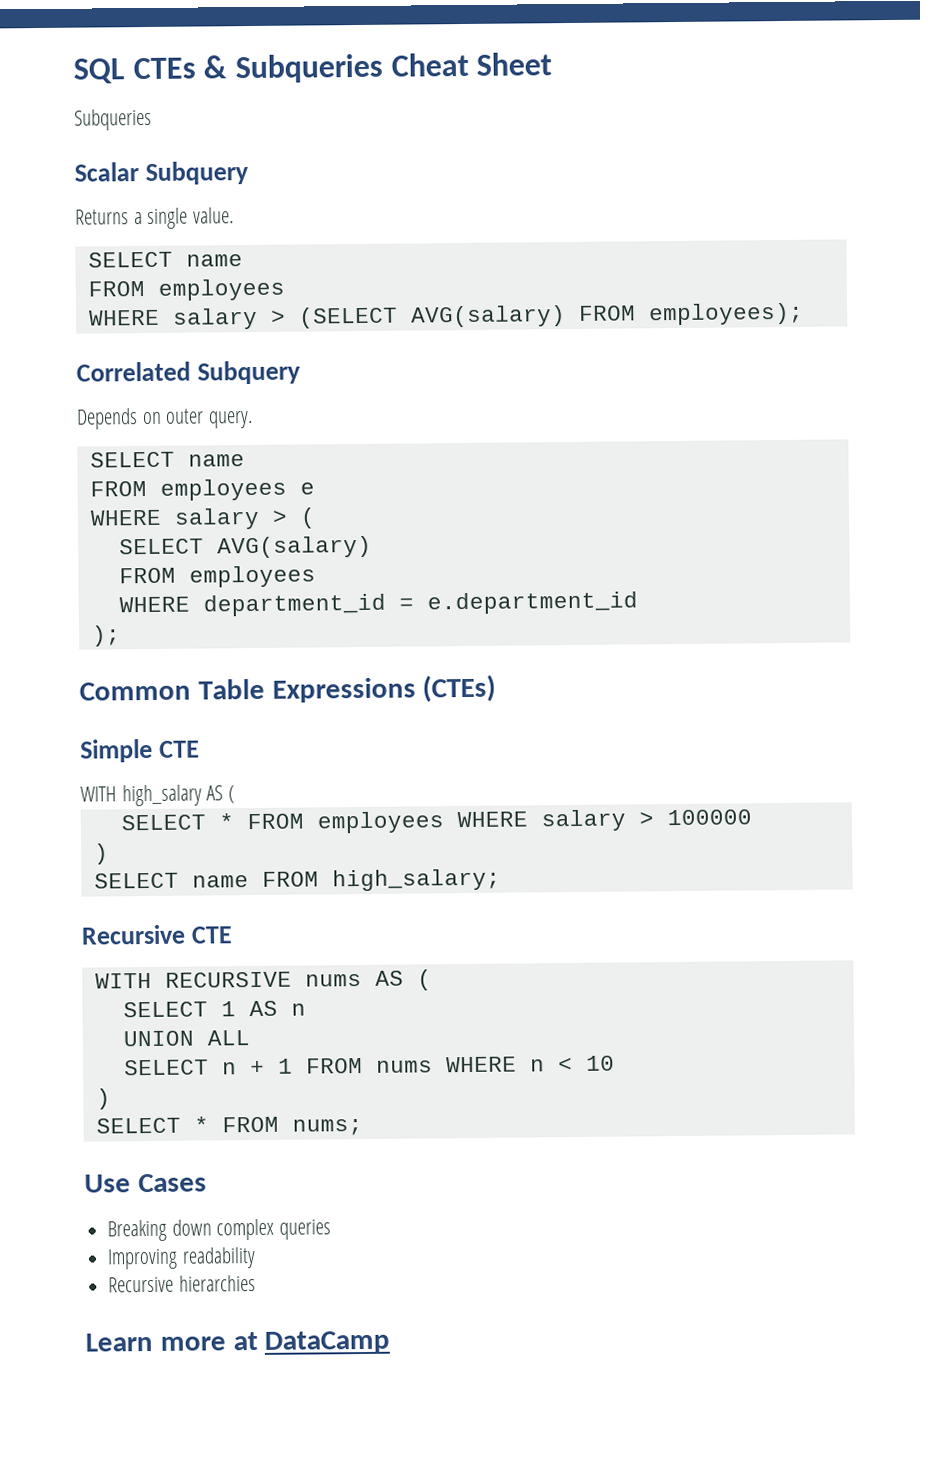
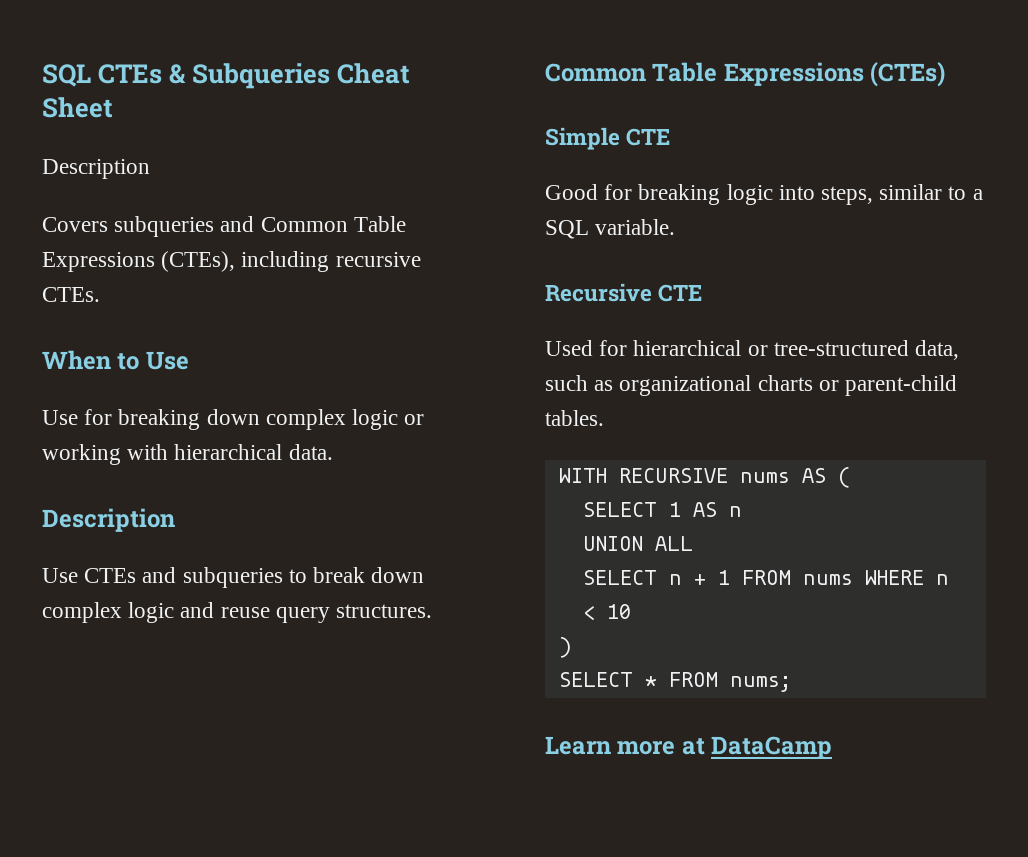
  SQL CTEs & Subqueries Cheat Sheet
- Subqueries
- Scalar Subquery
- Returns a single value.
- SELECT name
- FROM employees
- WHERE salary > (SELECT AVG(salary) FROM employees);
- Correlated Subquery
- Depends on outer query.
- SELECT name
- FROM employees e
- WHERE salary > (
- SELECT AVG(salary)
- FROM employees
- WHERE department_id = e.department_id
- );
+ Description
+ Covers subqueries and Common Table Expressions (CTEs), including recursive CTEs.
+ When to Use
+ Use for breaking down complex logic or working with hierarchical data.
+ Description
+ Use CTEs and subqueries to break down complex logic and reuse query structures.
- WITH high_salary AS (
- SELECT * FROM employees WHERE salary > 100000
- )
- SELECT name FROM high_salary;
+ Good for breaking logic into steps, similar to a SQL variable.
  Recursive CTE
+ Used for hierarchical or tree-structured data, such as organizational charts or parent-child tables.
- Use Cases
- Breaking down complex queries
- Improving readability
- Recursive hierarchies

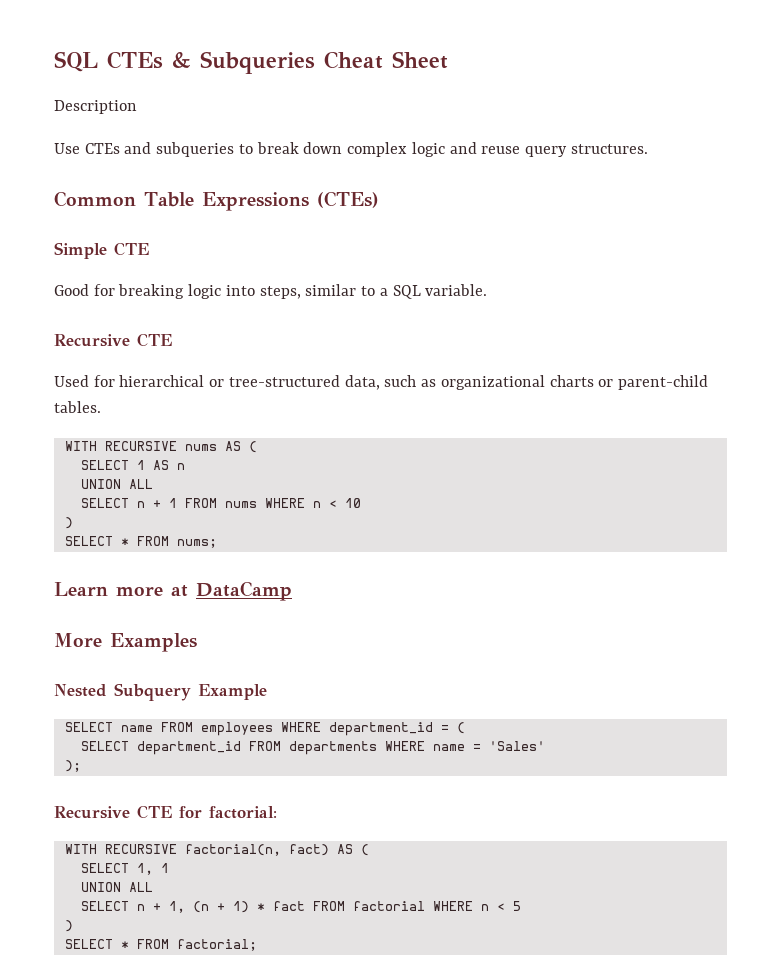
- Covers subqueries and Common Table Expressions (CTEs), including recursive CTEs.
- When to Use
- Use for breaking down complex logic or working with hierarchical data.
- Description
+ More Examples
+ Nested Subquery Example
+ SELECT name FROM employees WHERE department_id = (
+ SELECT department_id FROM departments WHERE name = 'Sales'
+ );
+ Recursive CTE for factorial:
+ WITH RECURSIVE factorial(n, fact) AS (
+ SELECT 1, 1
+ UNION ALL
+ SELECT n + 1, (n + 1) * fact FROM factorial WHERE n < 5
+ )
+ SELECT * FROM factorial;

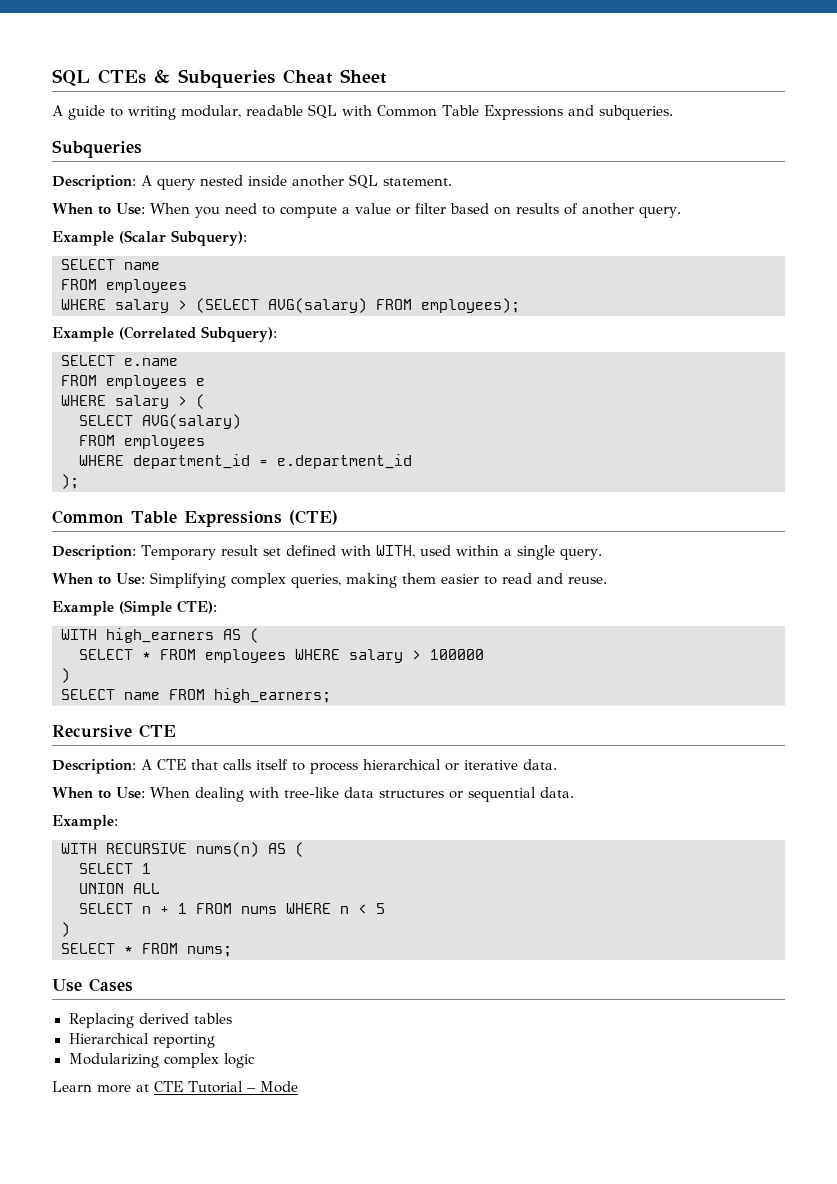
- Description
- Use CTEs and subqueries to break down complex logic and reuse query structures.
- Common Table Expressions (CTEs)
- Simple CTE
- Good for breaking logic into steps, similar to a SQL variable.
+ A guide to writing modular, readable SQL with Common Table Expressions and subqueries.
+ Subqueries
+ Description: A query nested inside another SQL statement.
+ When to Use: When you need to compute a value or filter based on results of another query.
+ Example (Scalar Subquery):
+ SELECT name
+ FROM employees
+ WHERE salary > (SELECT AVG(salary) FROM employees);
+ Example (Correlated Subquery):
+ SELECT e.name
+ FROM employees e
+ WHERE salary > (
+ SELECT AVG(salary)
+ FROM employees
+ WHERE department_id = e.department_id
+ );
+ Common Table Expressions (CTE)
+ Description: Temporary result set defined with WITH, used within a single query.
+ When to Use: Simplifying complex queries, making them easier to read and reuse.
+ Example (Simple CTE):
+ WITH high_earners AS (
+ SELECT * FROM employees WHERE salary > 100000
+ )
+ SELECT name FROM high_earners;
  Recursive CTE
- Used for hierarchical or tree-structured data, such as organizational charts or parent-child tables.
- WITH RECURSIVE nums AS (
+ Description: A CTE that calls itself to process hierarchical or iterative data.
+ When to Use: When dealing with tree-like data structures or sequential data.
+ Example:
+ WITH RECURSIVE nums(n) AS (
- SELECT 1 AS n
+ SELECT 1
- SELECT n + 1 FROM nums WHERE n < 10
+ SELECT n + 1 FROM nums WHERE n < 5
- Learn more at DataCamp
- More Examples
- Nested Subquery Example
- SELECT name FROM employees WHERE department_id = (
- SELECT department_id FROM departments WHERE name = 'Sales'
- );
- Recursive CTE for factorial:
- WITH RECURSIVE factorial(n, fact) AS (
- SELECT 1, 1
- UNION ALL
- SELECT n + 1, (n + 1) * fact FROM factorial WHERE n < 5
- )
- SELECT * FROM factorial;
+ Use Cases
+ Replacing derived tables
+ Hierarchical reporting
+ Modularizing complex logic
+ Learn more at CTE Tutorial – Mode

